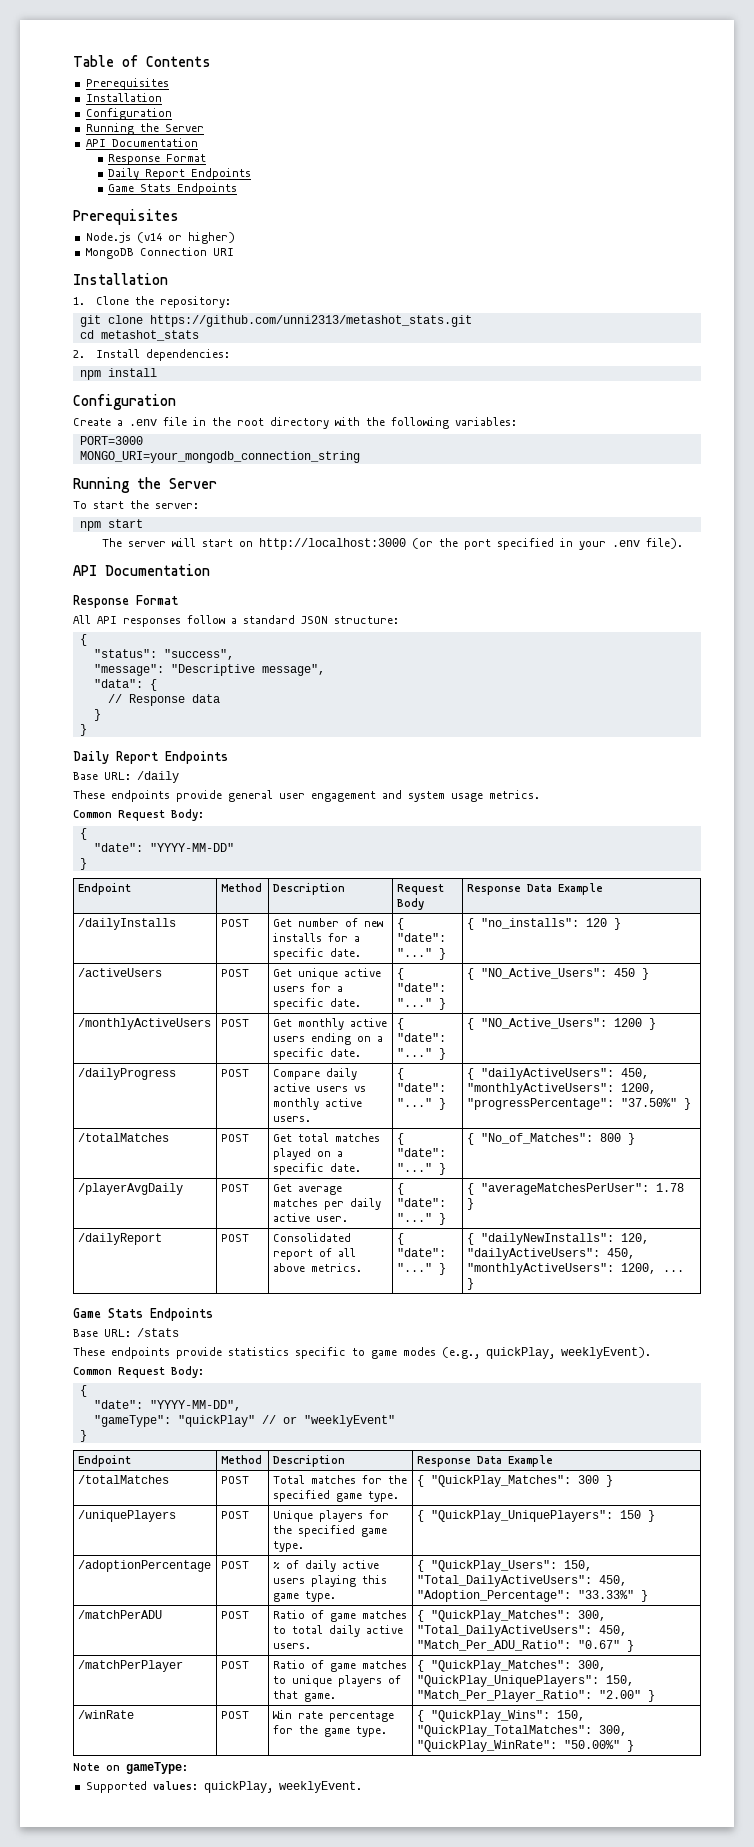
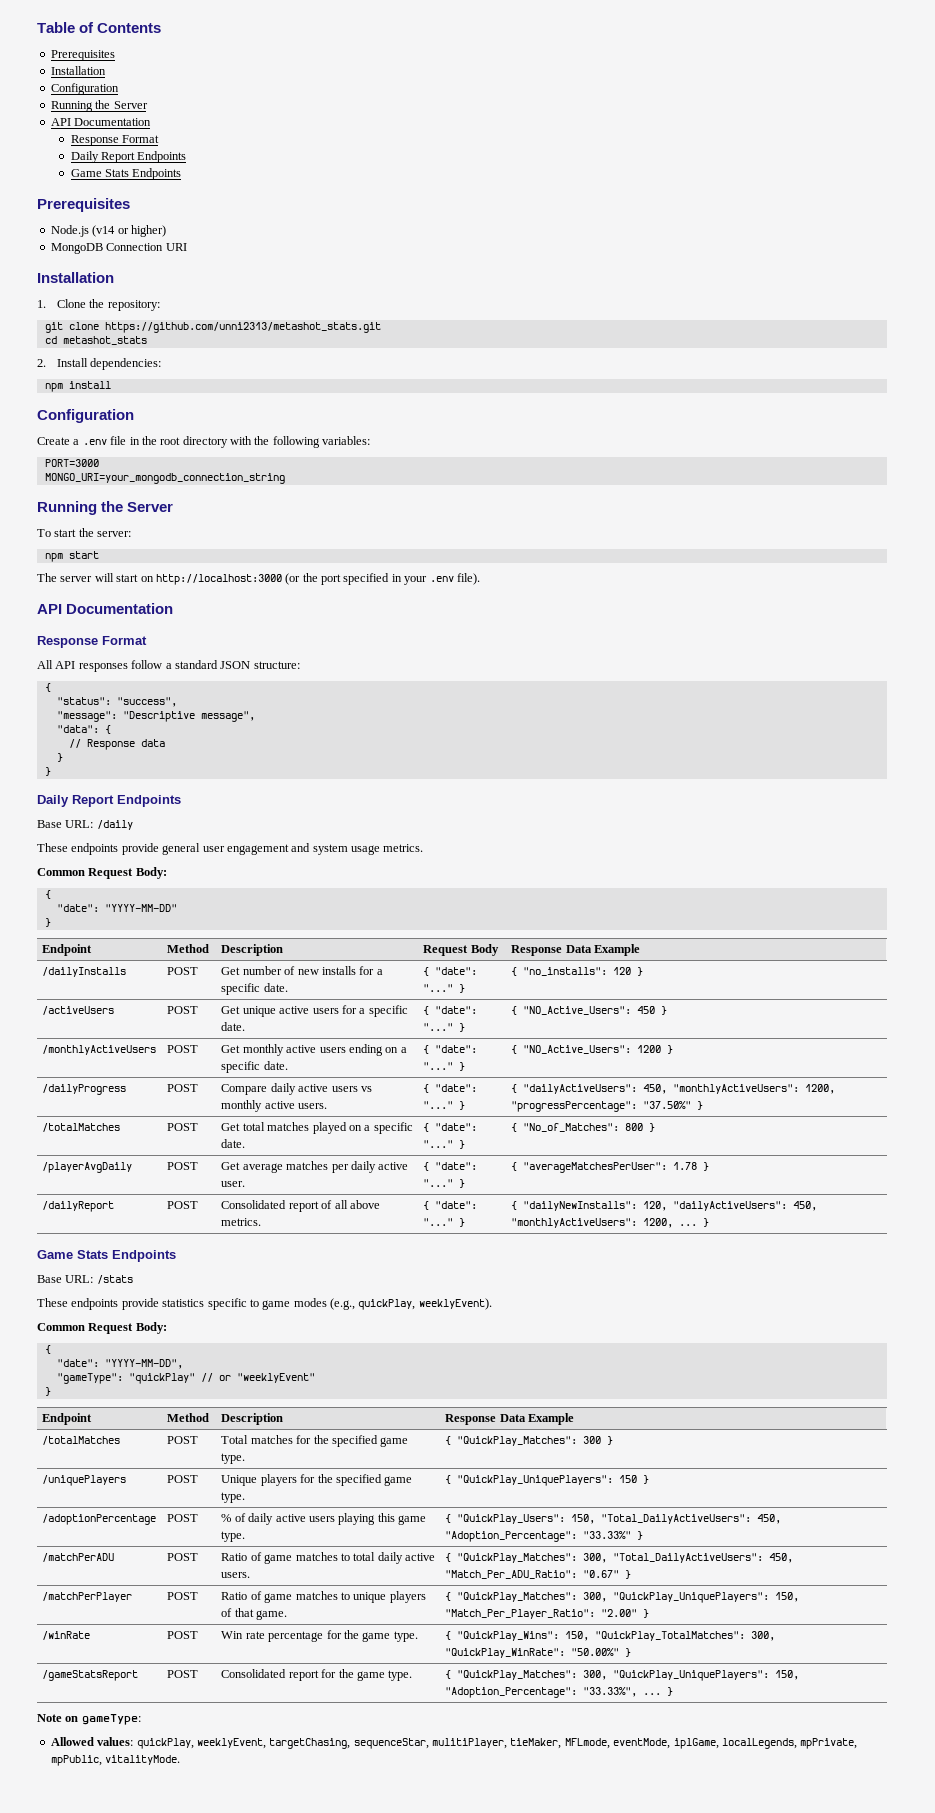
+ /gameStatsReport | POST | Consolidated report for the game type. | { "QuickPlay_Matches": 300, "QuickPlay_UniquePlayers": 150, "Adoption_Percentage": "33.33%", ... }
- Supported values: quickPlay, weeklyEvent.
+ Allowed values: quickPlay, weeklyEvent, targetChasing, sequenceStar, mulitiPlayer, tieMaker, MFLmode, eventMode, iplGame, localLegends, mpPrivate, mpPublic, vitalityMode.

